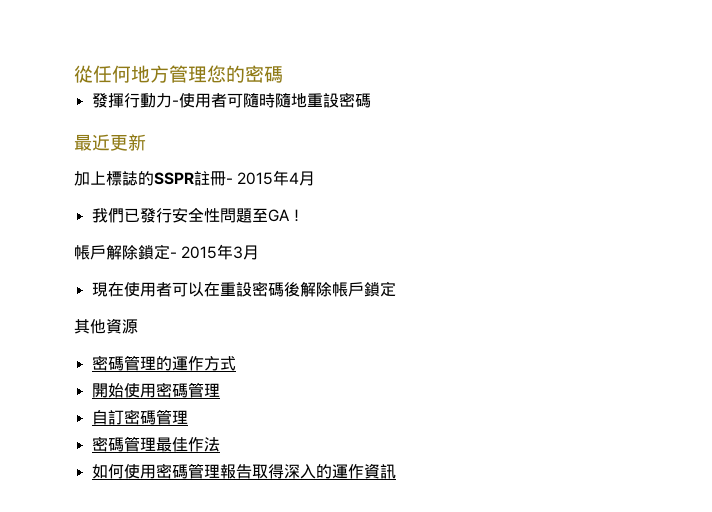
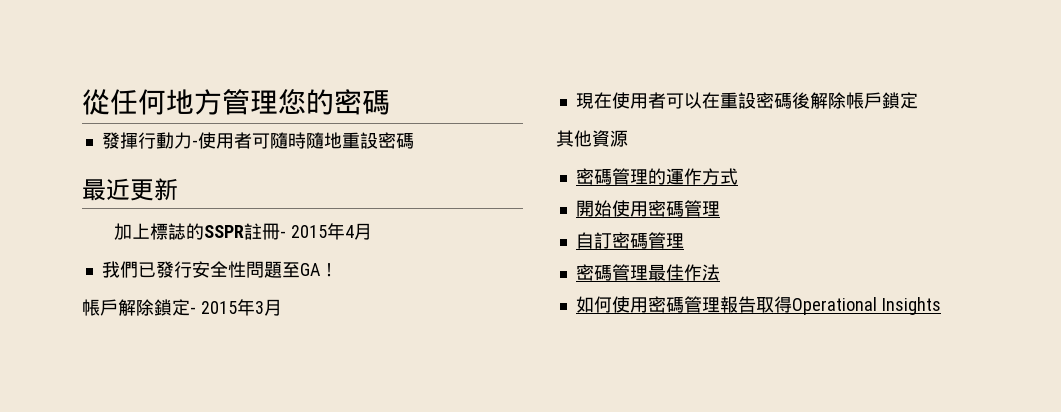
- 如何使用密碼管理報告取得深入的運作資訊
+ 如何使用密碼管理報告取得Operational Insights

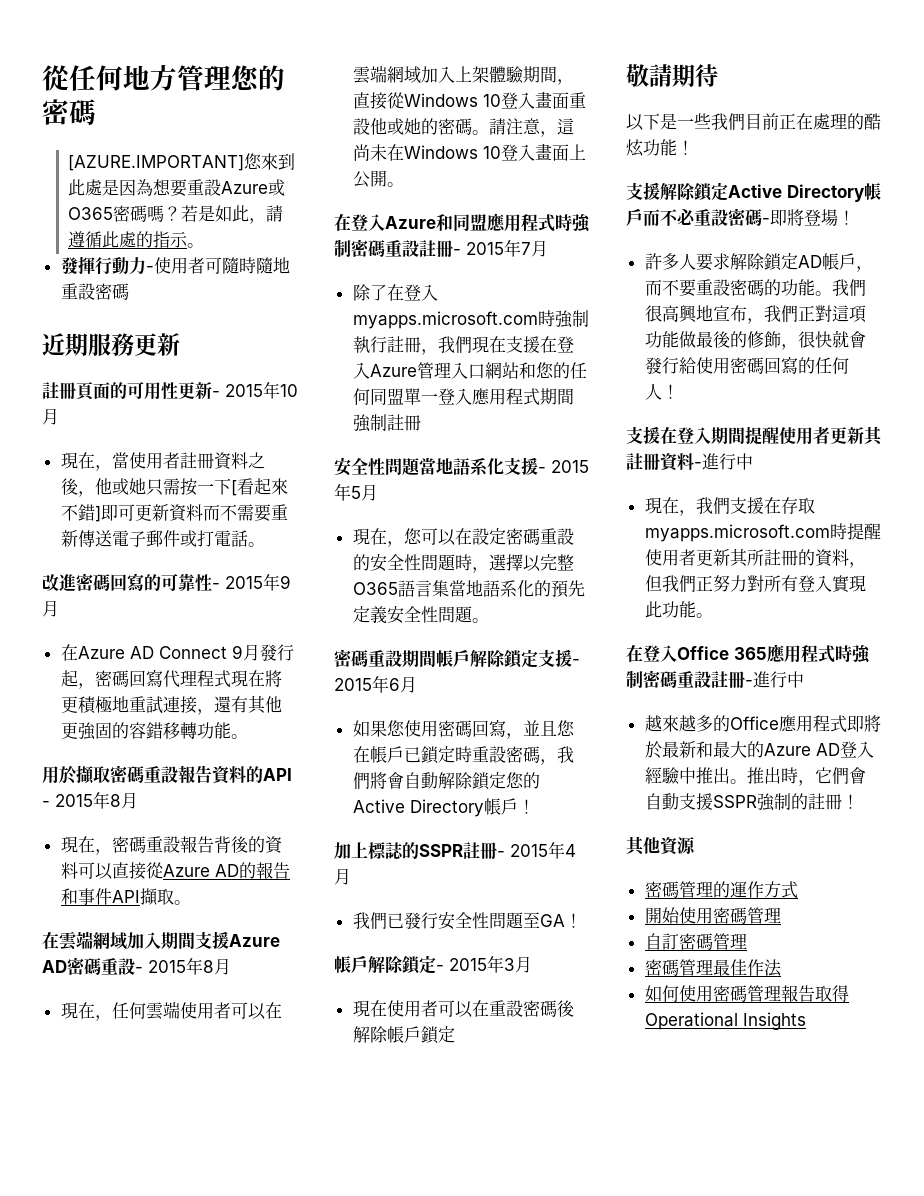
+ [AZURE.IMPORTANT]您來到此處是因為想要重設Azure或O365密碼嗎？若是如此，請遵循此處的指示。
- 最近更新
+ 近期服務更新
+ 註冊頁面的可用性更新- 2015年10月
+ 現在，當使用者註冊資料之後，他或她只需按一下[看起來不錯]即可更新資料而不需要重新傳送電子郵件或打電話。
+ 改進密碼回寫的可靠性- 2015年9月
+ 在Azure AD Connect 9月發行起，密碼回寫代理程式現在將更積極地重試連接，還有其他更強固的容錯移轉功能。
+ 用於擷取密碼重設報告資料的API - 2015年8月
+ 現在，密碼重設報告背後的資料可以直接從Azure AD的報告和事件API擷取。
+ 在雲端網域加入期間支援Azure AD密碼重設- 2015年8月
+ 現在，任何雲端使用者可以在雲端網域加入上架體驗期間，直接從Windows 10登入畫面重設他或她的密碼。請注意，這尚未在Windows 10登入畫面上公開。
+ 在登入Azure和同盟應用程式時強制密碼重設註冊- 2015年7月
+ 除了在登入myapps.microsoft.com時強制執行註冊，我們現在支援在登入Azure管理入口網站和您的任何同盟單一登入應用程式期間強制註冊
+ 安全性問題當地語系化支援- 2015年5月
+ 現在，您可以在設定密碼重設的安全性問題時，選擇以完整O365語言集當地語系化的預先定義安全性問題。
+ 密碼重設期間帳戶解除鎖定支援- 2015年6月
+ 如果您使用密碼回寫，並且您在帳戶已鎖定時重設密碼，我們將會自動解除鎖定您的Active Directory帳戶！
+ 敬請期待
+ 以下是一些我們目前正在處理的酷炫功能！
+ 支援解除鎖定Active Directory帳戶而不必重設密碼-即將登場！
+ 許多人要求解除鎖定AD帳戶，而不要重設密碼的功能。我們很高興地宣布，我們正對這項功能做最後的修飾，很快就會發行給使用密碼回寫的任何人！
+ 支援在登入期間提醒使用者更新其註冊資料-進行中
+ 現在，我們支援在存取myapps.microsoft.com時提醒使用者更新其所註冊的資料，但我們正努力對所有登入實現此功能。
+ 在登入Office 365應用程式時強制密碼重設註冊-進行中
+ 越來越多的Office應用程式即將於最新和最大的Azure AD登入經驗中推出。推出時，它們會自動支援SSPR強制的註冊！

